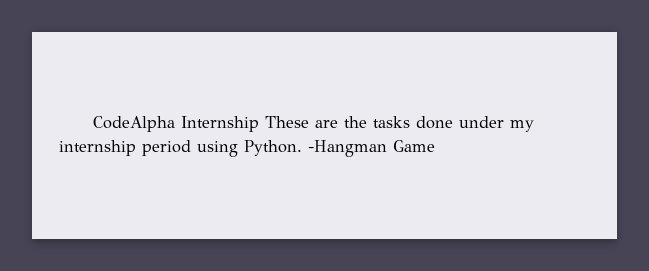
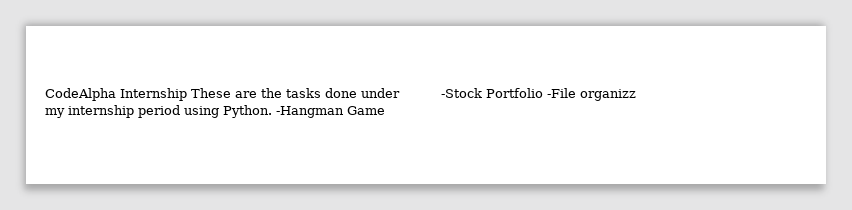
- -Hangman Game
+ -Hangman Game -Stock Portfolio -File organizz

